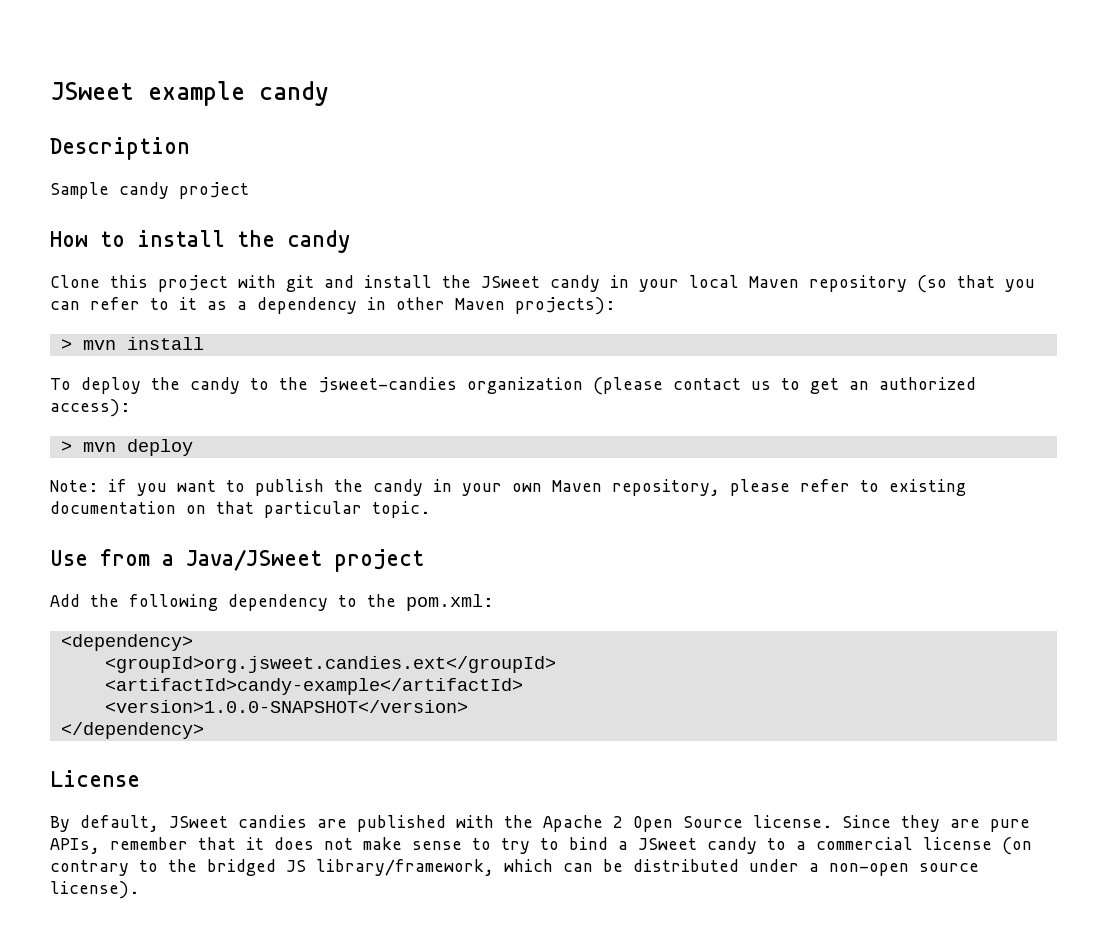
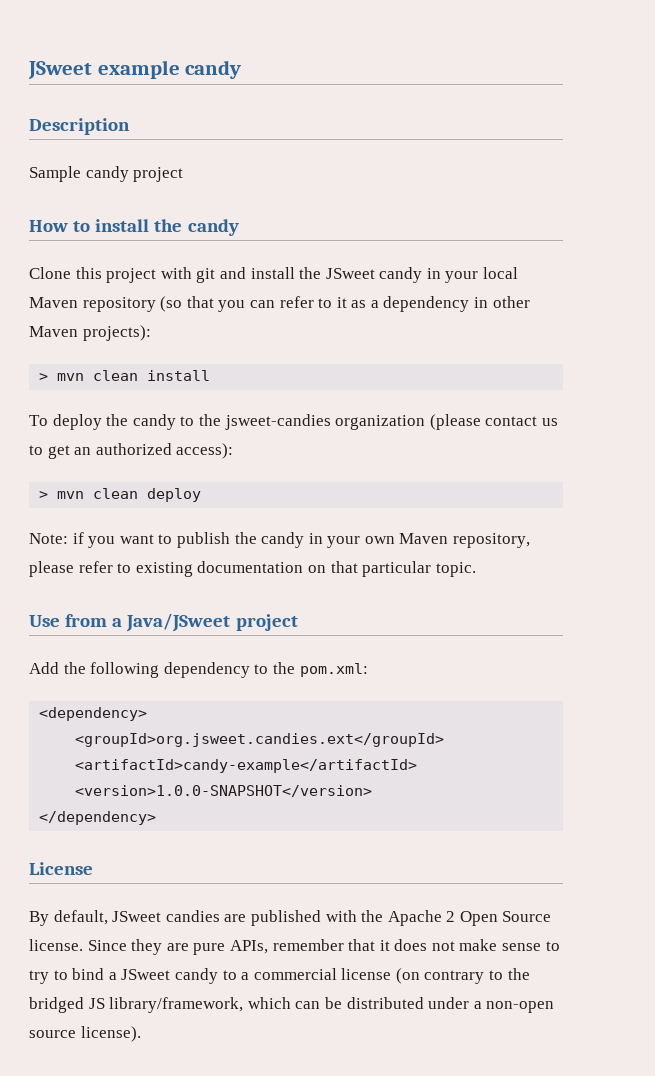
- > mvn install
+ > mvn clean install
- > mvn deploy
+ > mvn clean deploy

